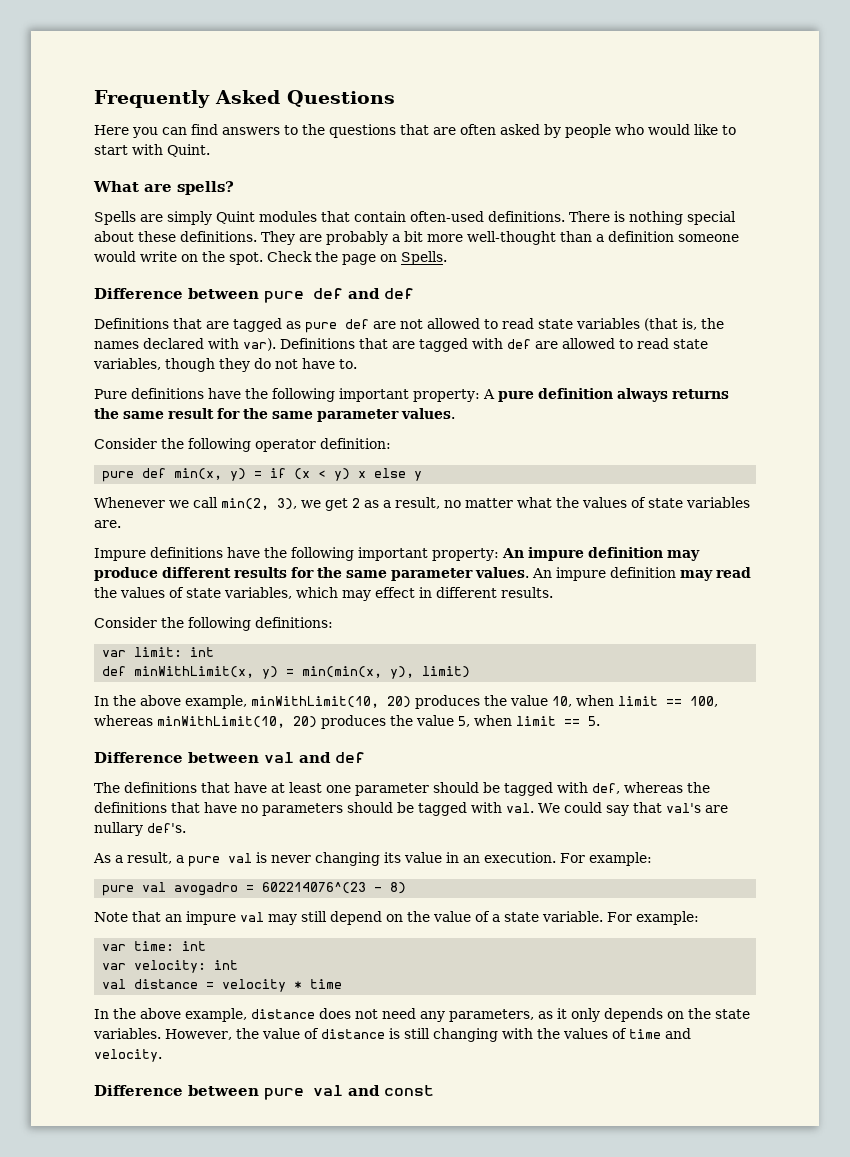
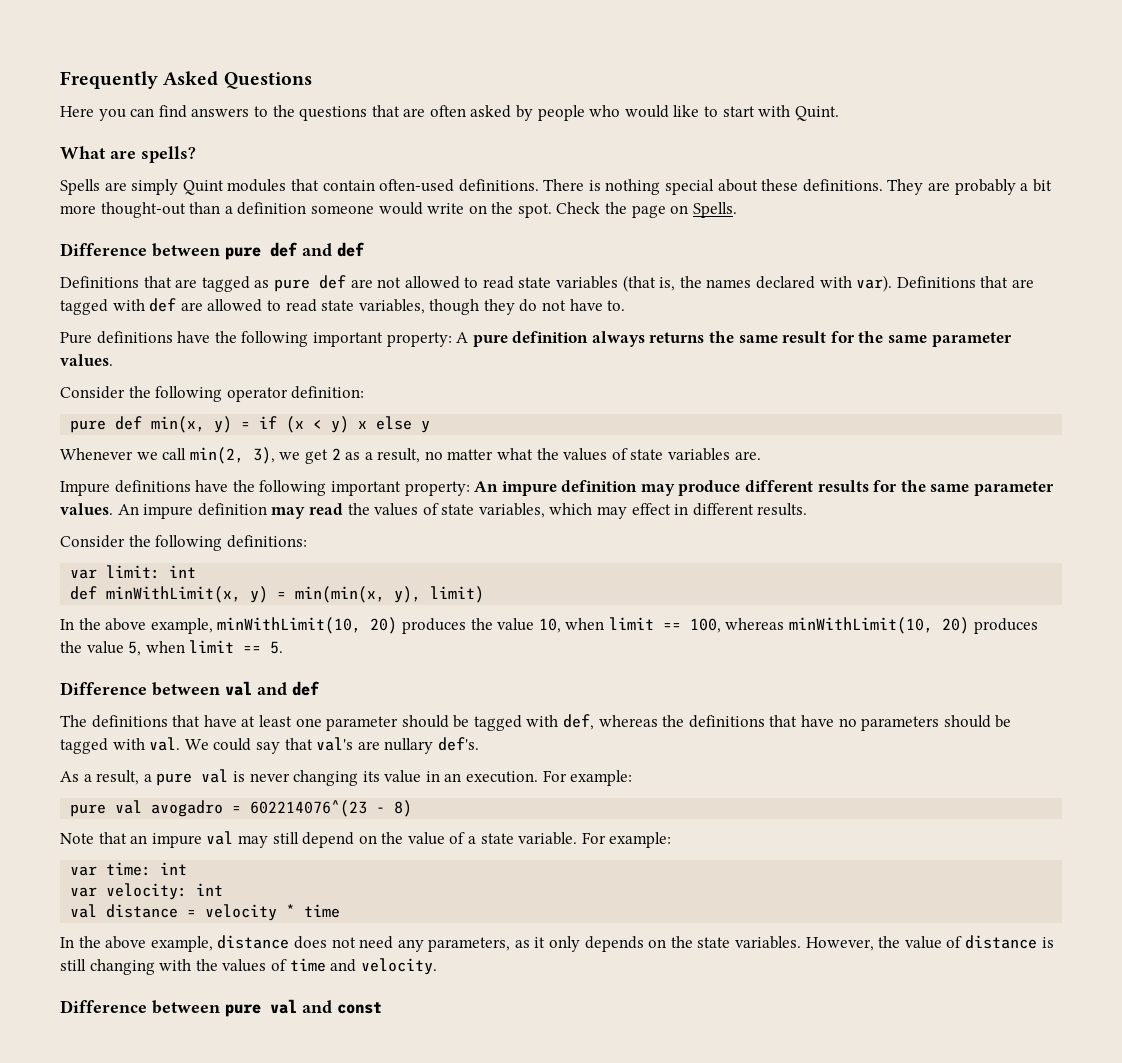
- They are probably a bit more well-thought than a definition someone would write on the spot.
+ They are probably a bit more thought-out than a definition someone would write on the spot.

